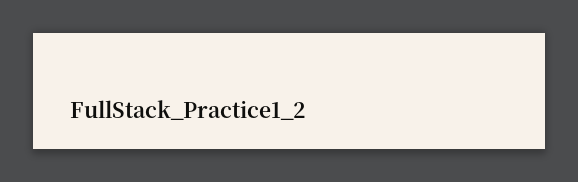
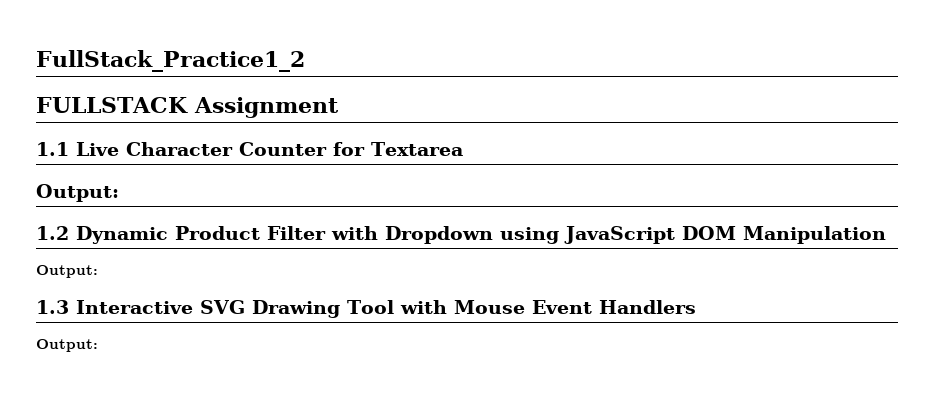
+ FULLSTACK Assignment
+ 1.1 Live Character Counter for Textarea
+ Output:
+ 1.2 Dynamic Product Filter with Dropdown using JavaScript DOM Manipulation
+ Output:
+ 1.3 Interactive SVG Drawing Tool with Mouse Event Handlers
+ Output:

